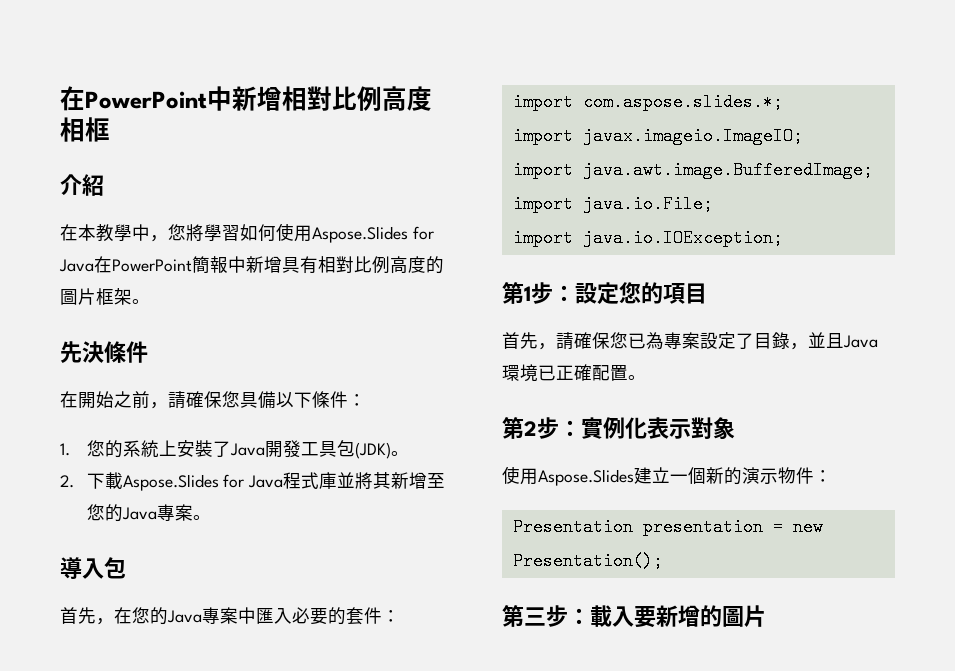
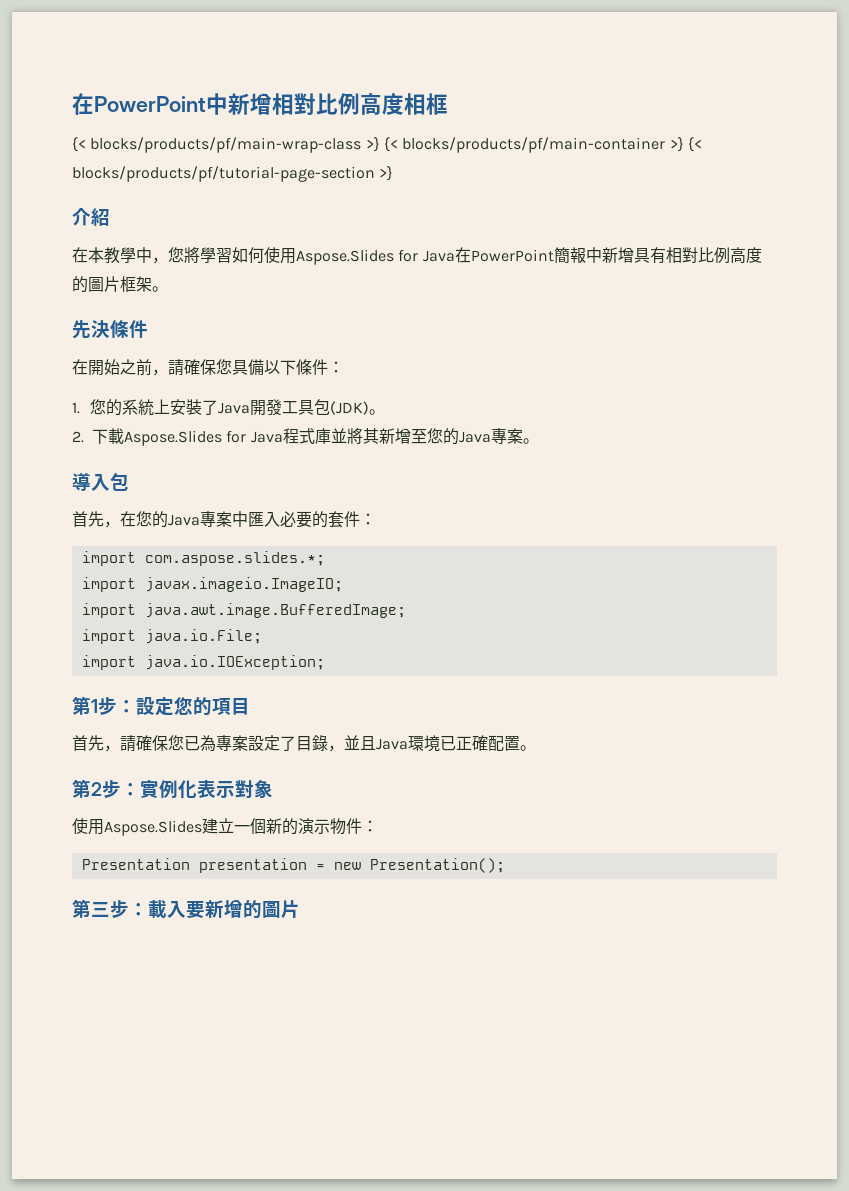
+ {< blocks/products/pf/main-wrap-class >} {< blocks/products/pf/main-container >} {< blocks/products/pf/tutorial-page-section >}

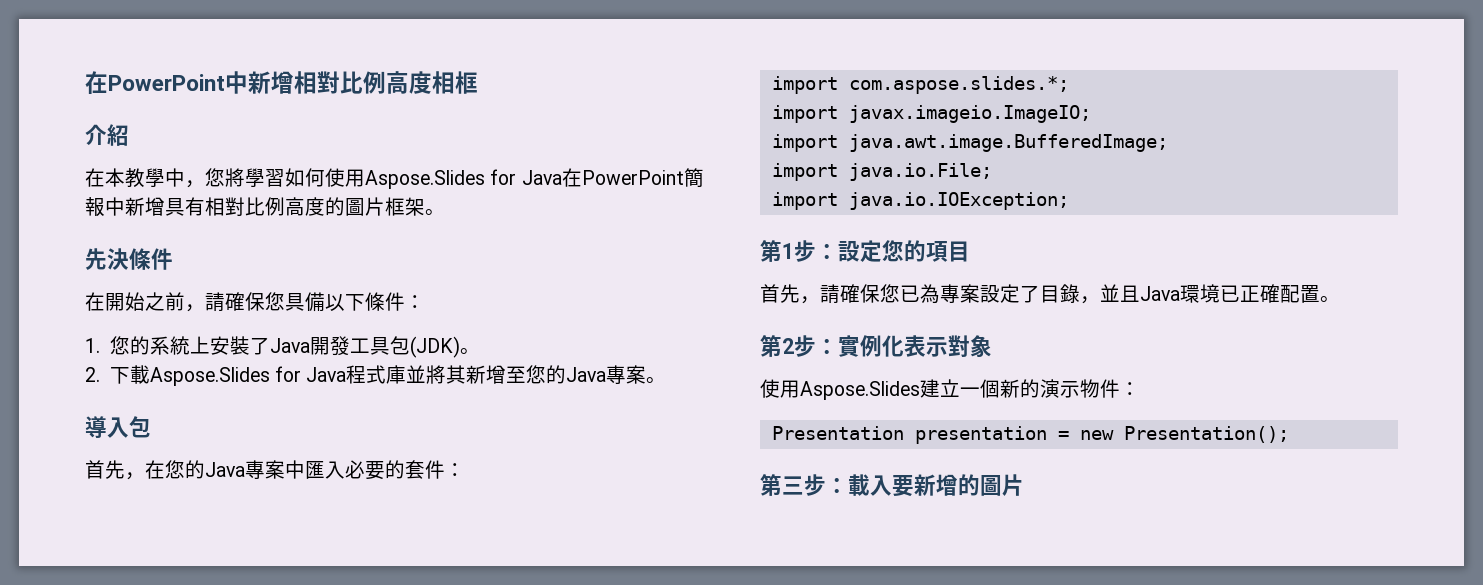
- {< blocks/products/pf/main-wrap-class >} {< blocks/products/pf/main-container >} {< blocks/products/pf/tutorial-page-section >}

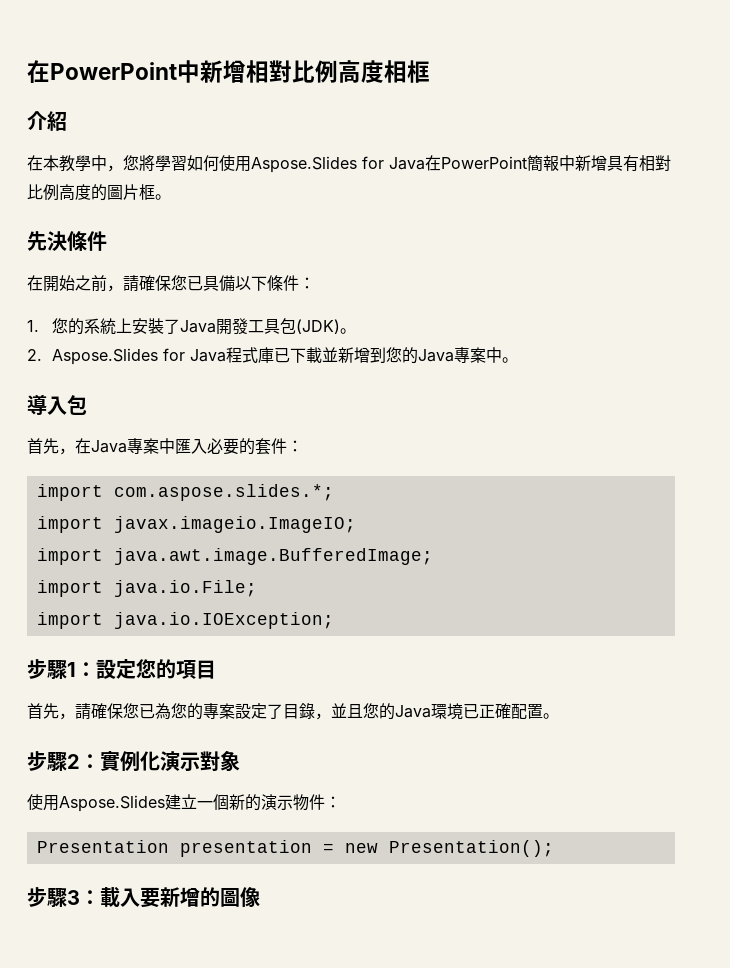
- 在本教學中，您將學習如何使用Aspose.Slides for Java在PowerPoint簡報中新增具有相對比例高度的圖片框架。
+ 在本教學中，您將學習如何使用Aspose.Slides for Java在PowerPoint簡報中新增具有相對比例高度的圖片框。
- 在開始之前，請確保您具備以下條件：
+ 在開始之前，請確保您已具備以下條件：
- 2.下載Aspose.Slides for Java程式庫並將其新增至您的Java專案。
+ 2. Aspose.Slides for Java程式庫已下載並新增到您的Java專案中。
- 首先，在您的Java專案中匯入必要的套件：
+ 首先，在Java專案中匯入必要的套件：
- 第1步：設定您的項目
+ 步驟1：設定您的項目
- 首先，請確保您已為專案設定了目錄，並且Java環境已正確配置。
+ 首先，請確保您已為您的專案設定了目錄，並且您的Java環境已正確配置。
- 第2步：實例化表示對象
+ 步驟2：實例化演示對象
- 第三步：載入要新增的圖片
+ 步驟3：載入要新增的圖像

